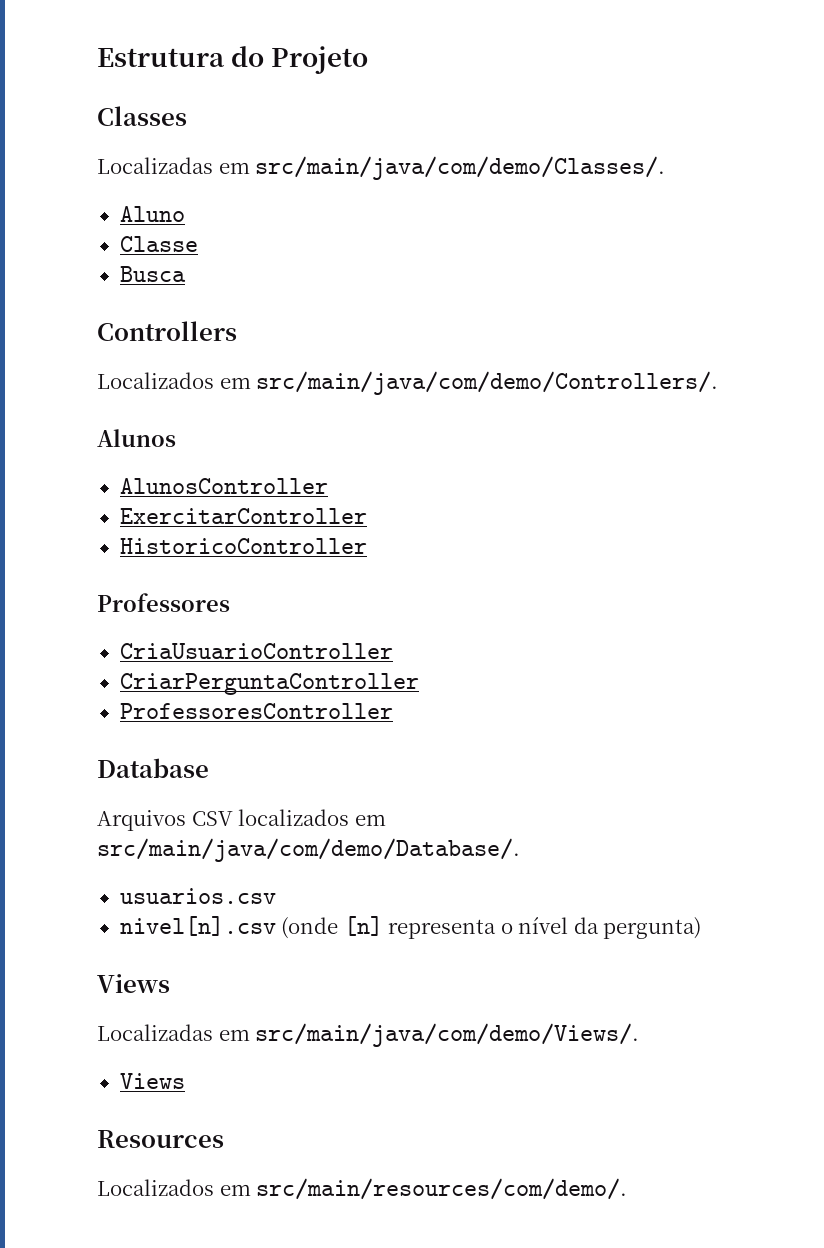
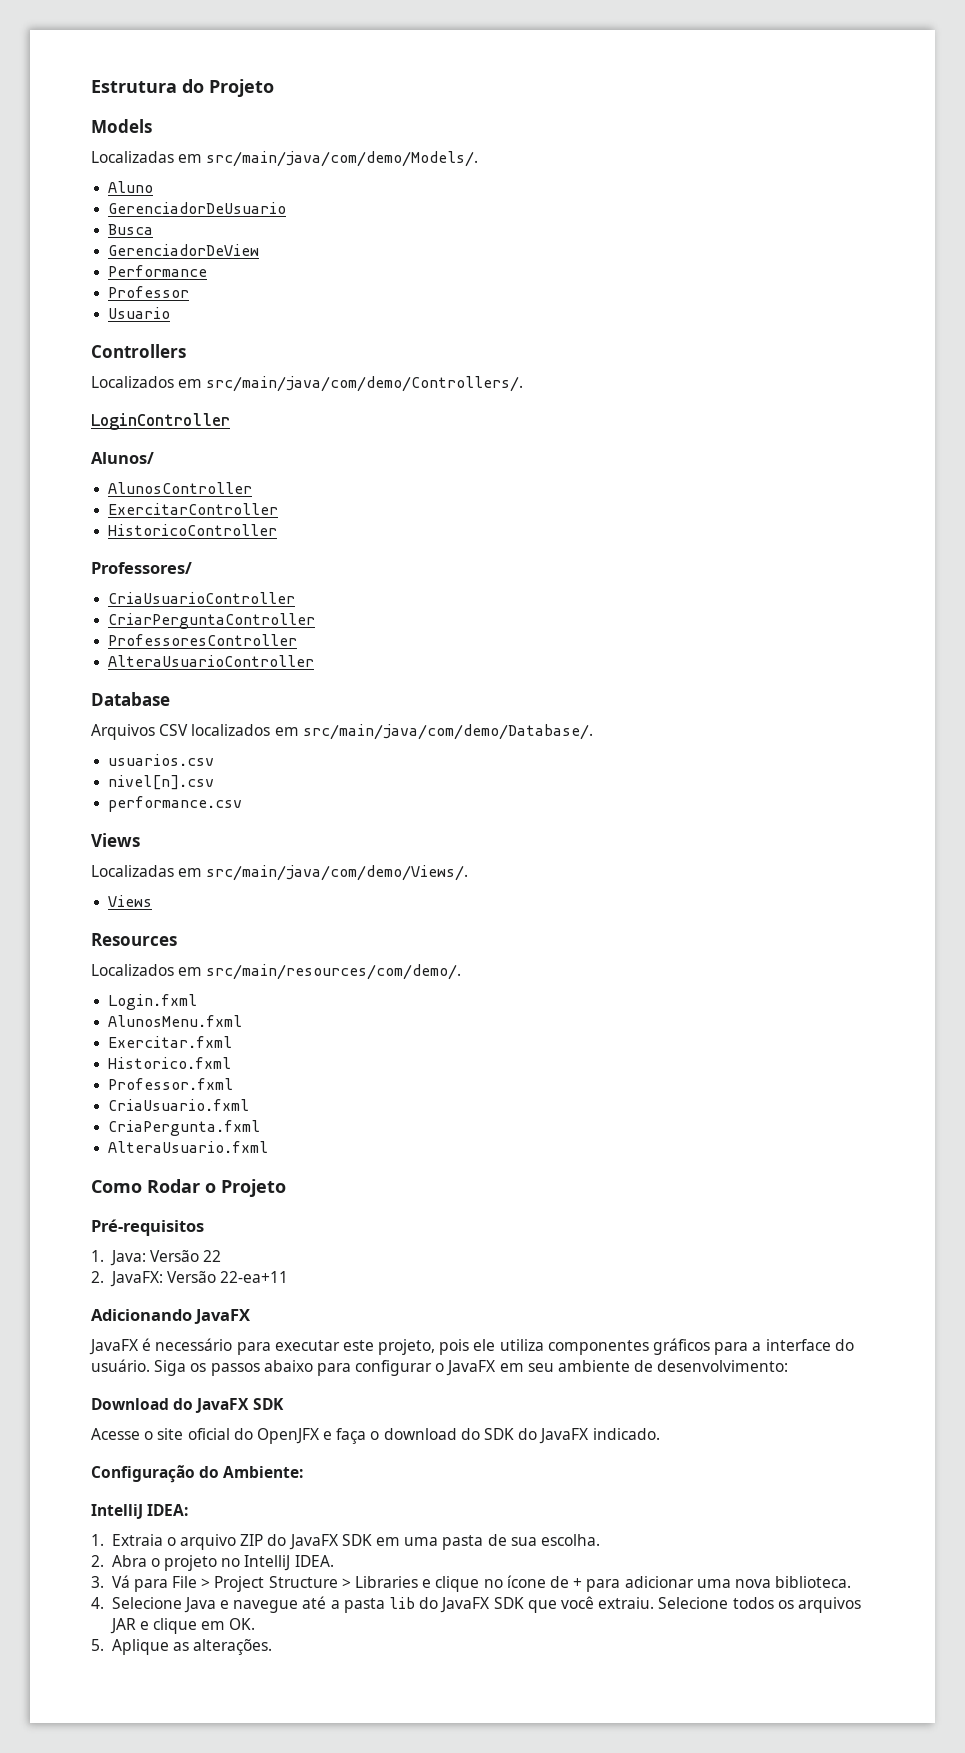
- Classes
- Localizadas em src/main/java/com/demo/Classes/.
+ Models
+ Localizadas em src/main/java/com/demo/Models/.
- Classe
+ GerenciadorDeUsuario
+ GerenciadorDeView
+ Performance
+ Professor
+ Usuario
- Alunos
+ LoginController
+ Alunos/
- Professores
+ Professores/
+ AlteraUsuarioController
- nivel[n].csv (onde [n] representa o nível da pergunta)
+ nivel[n].csv
+ performance.csv
+ Login.fxml
+ AlunosMenu.fxml
+ Exercitar.fxml
+ Historico.fxml
+ Professor.fxml
+ CriaUsuario.fxml
+ CriaPergunta.fxml
+ AlteraUsuario.fxml
+ Como Rodar o Projeto
+ Pré-requisitos
+ 1. Java: Versão 22
+ 2. JavaFX: Versão 22-ea+11
+ Adicionando JavaFX
+ JavaFX é necessário para executar este projeto, pois ele utiliza componentes gráficos para a interface do usuário. Siga os passos abaixo para configurar o JavaFX em seu ambiente de desenvolvimento:
+ Download do JavaFX SDK
+ Acesse o site oficial do OpenJFX e faça o download do SDK do JavaFX indicado.
+ Configuração do Ambiente:
+ IntelliJ IDEA:
+ 1. Extraia o arquivo ZIP do JavaFX SDK em uma pasta de sua escolha.
+ 2. Abra o projeto no IntelliJ IDEA.
+ 3. Vá para File > Project Structure > Libraries e clique no ícone de + para adicionar uma nova biblioteca.
+ 4. Selecione Java e navegue até a pasta lib do JavaFX SDK que você extraiu. Selecione todos os arquivos JAR e clique em OK.
+ 5. Aplique as alterações.

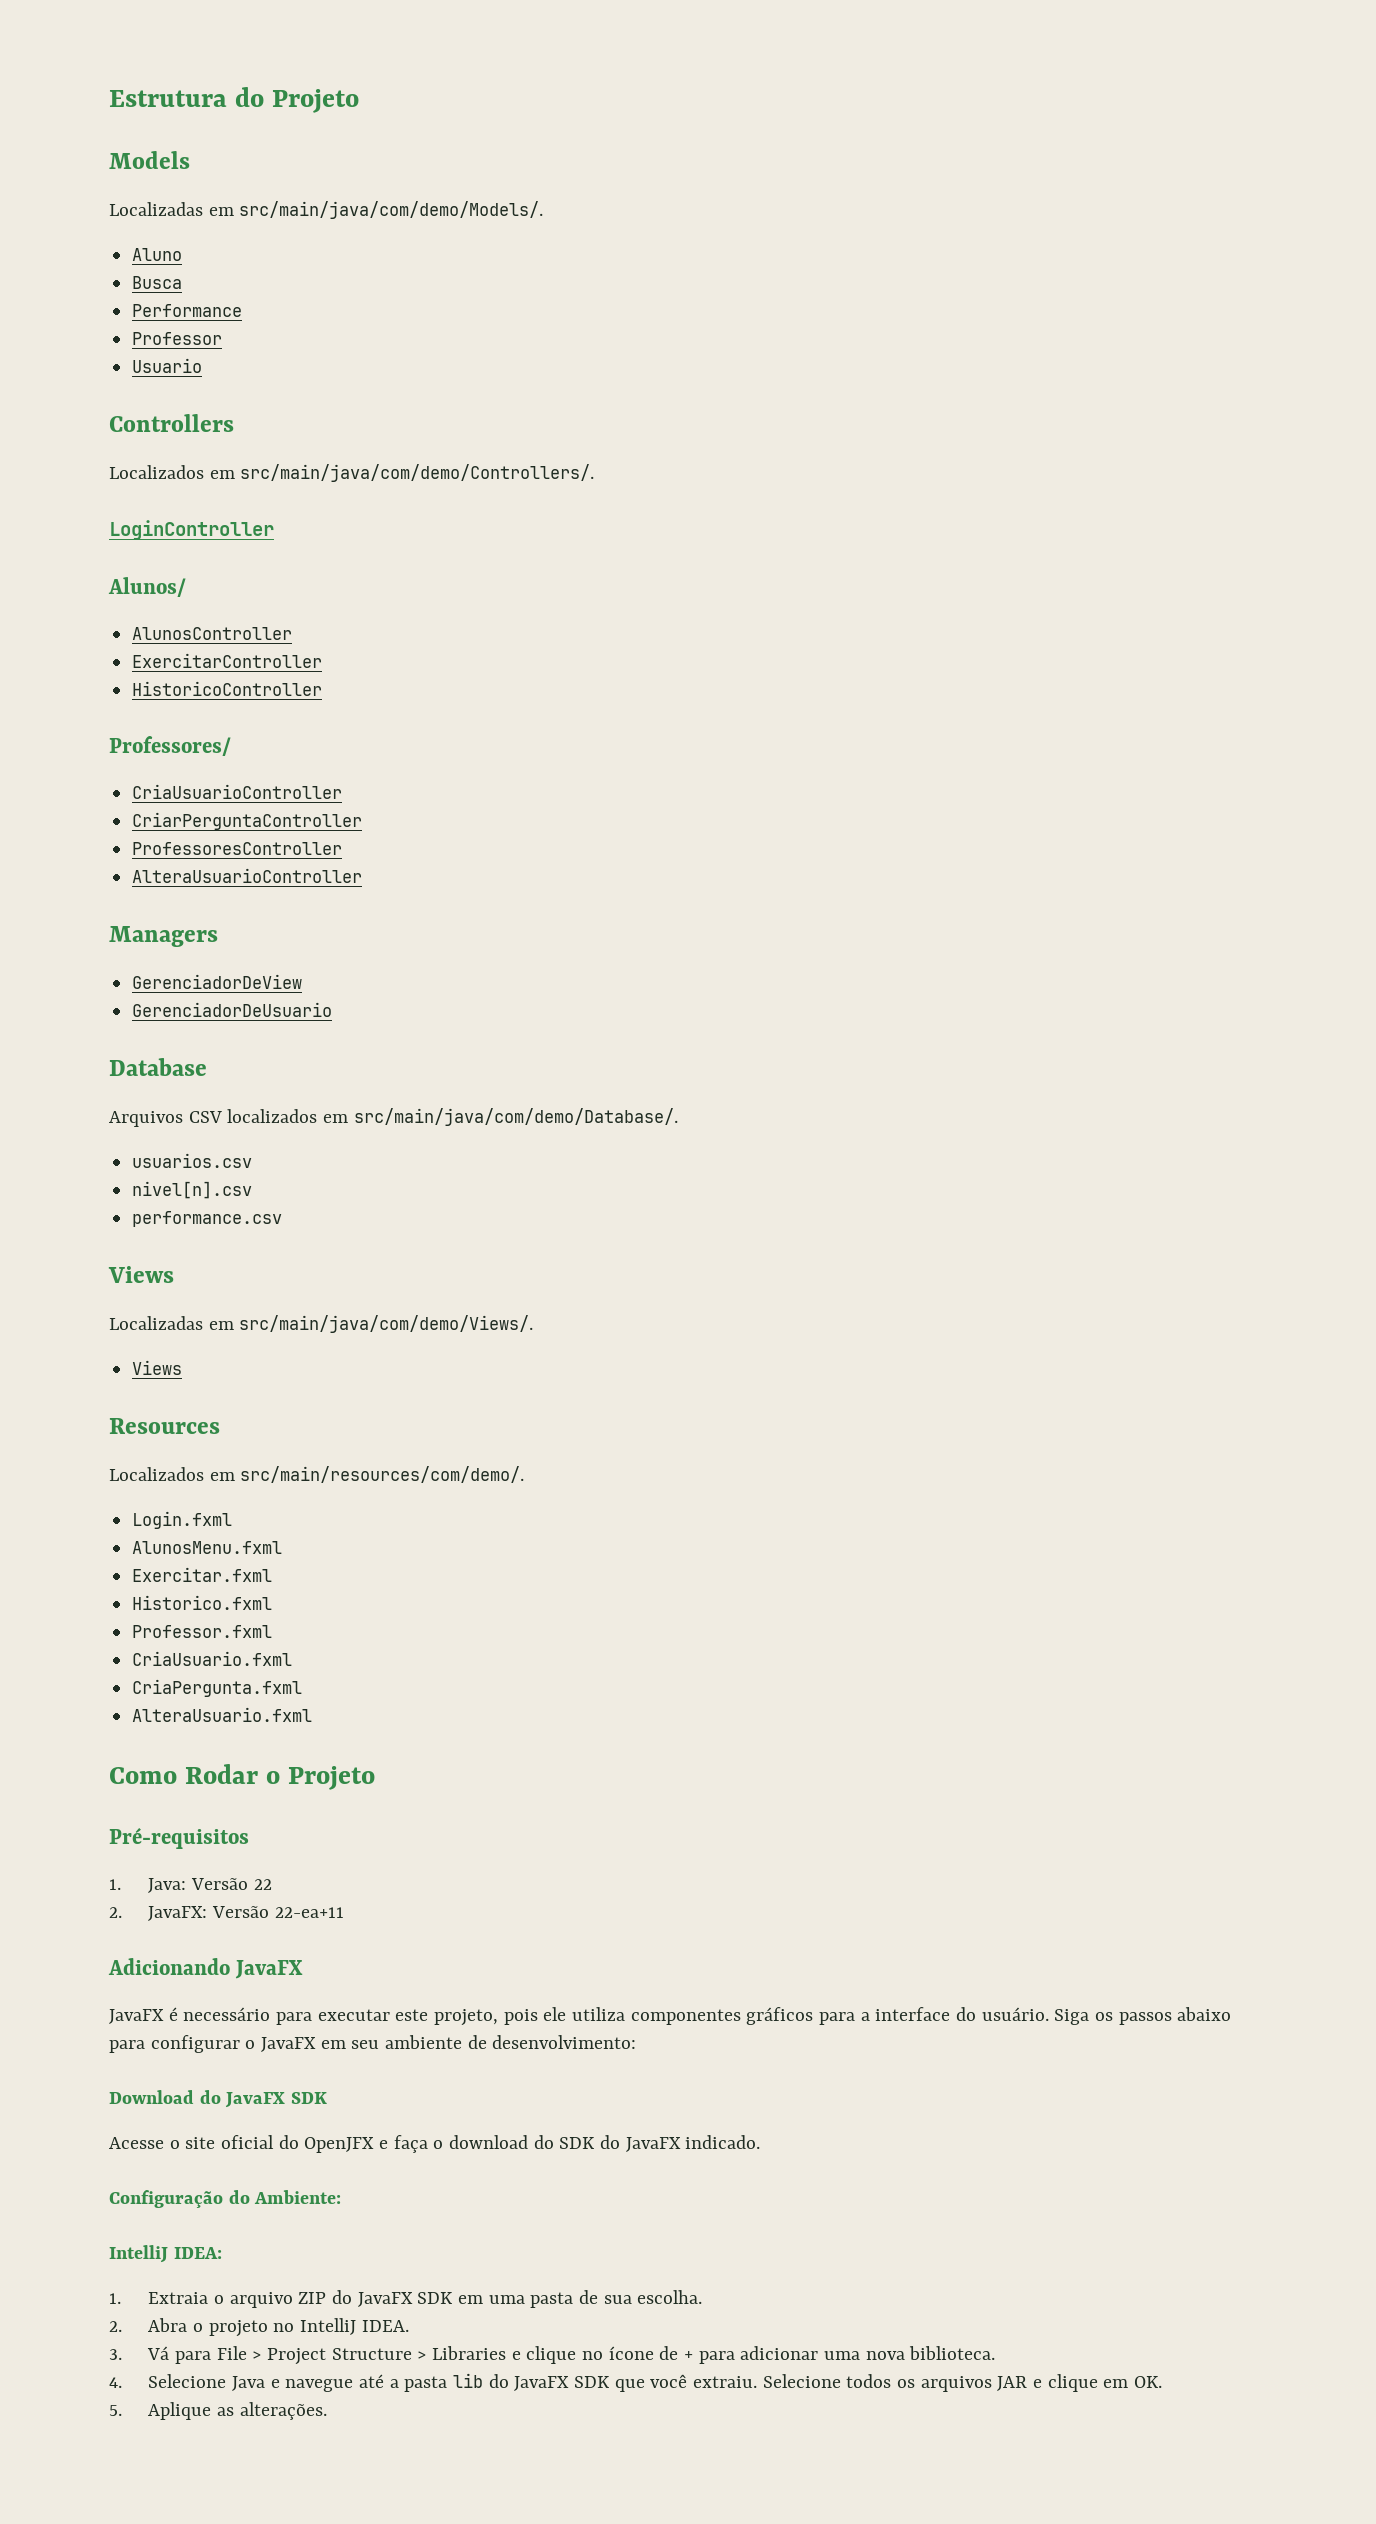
- GerenciadorDeUsuario
- GerenciadorDeView
+ Managers
+ GerenciadorDeView
+ GerenciadorDeUsuario

